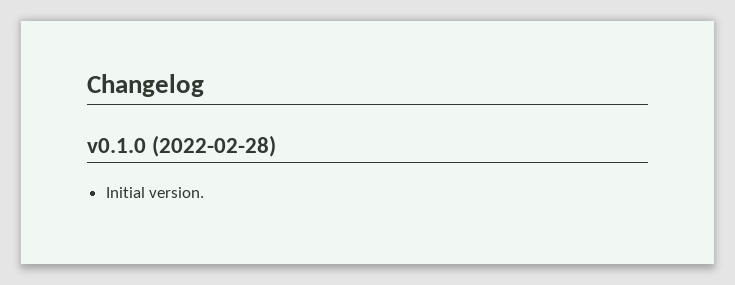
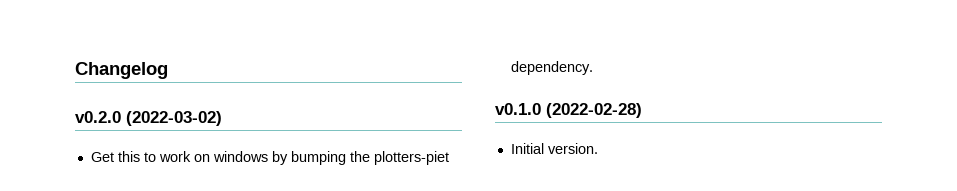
+ v0.2.0 (2022-03-02)
+ Get this to work on windows by bumping the plotters-piet dependency.

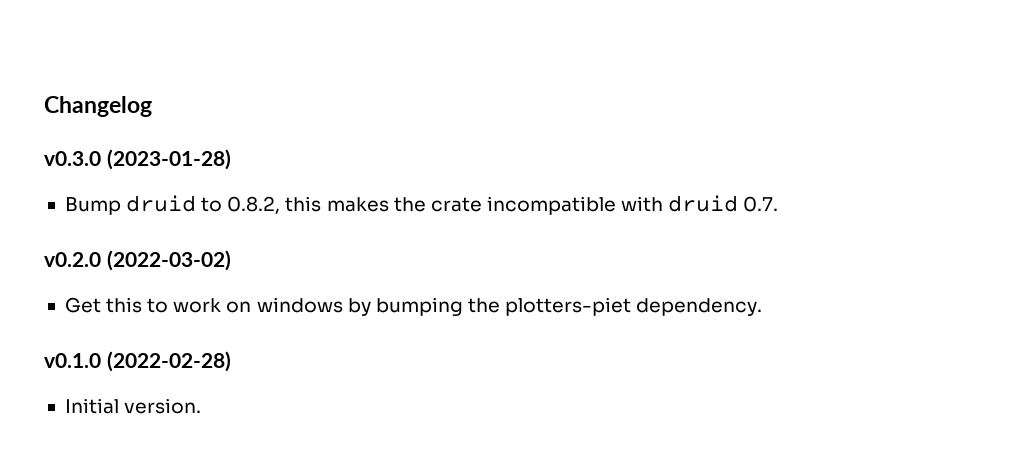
+ v0.3.0 (2023-01-28)
+ Bump druid to 0.8.2, this makes the crate incompatible with druid 0.7.

